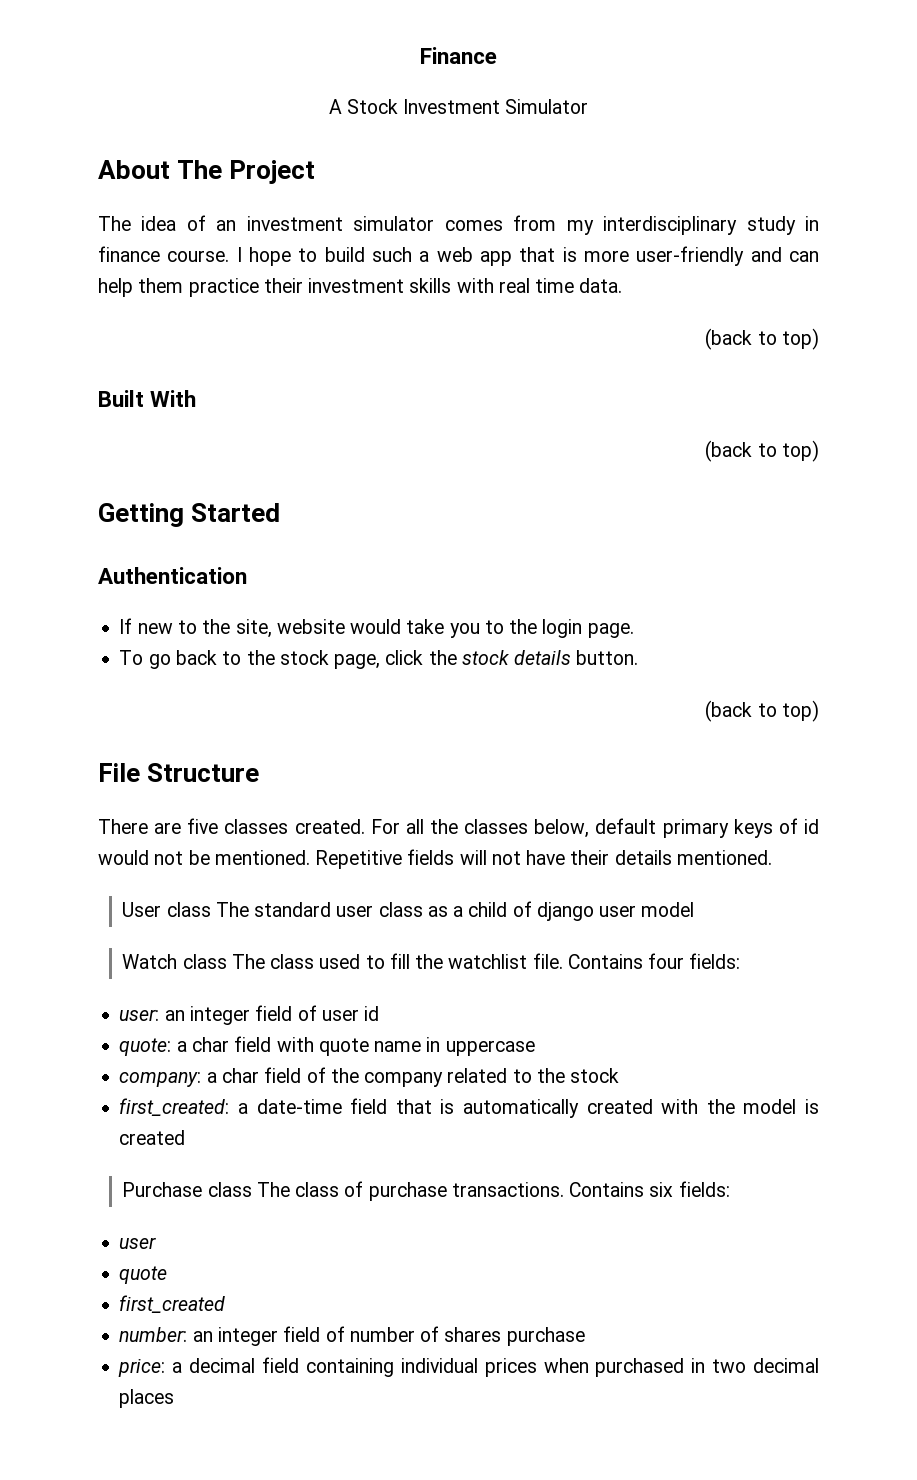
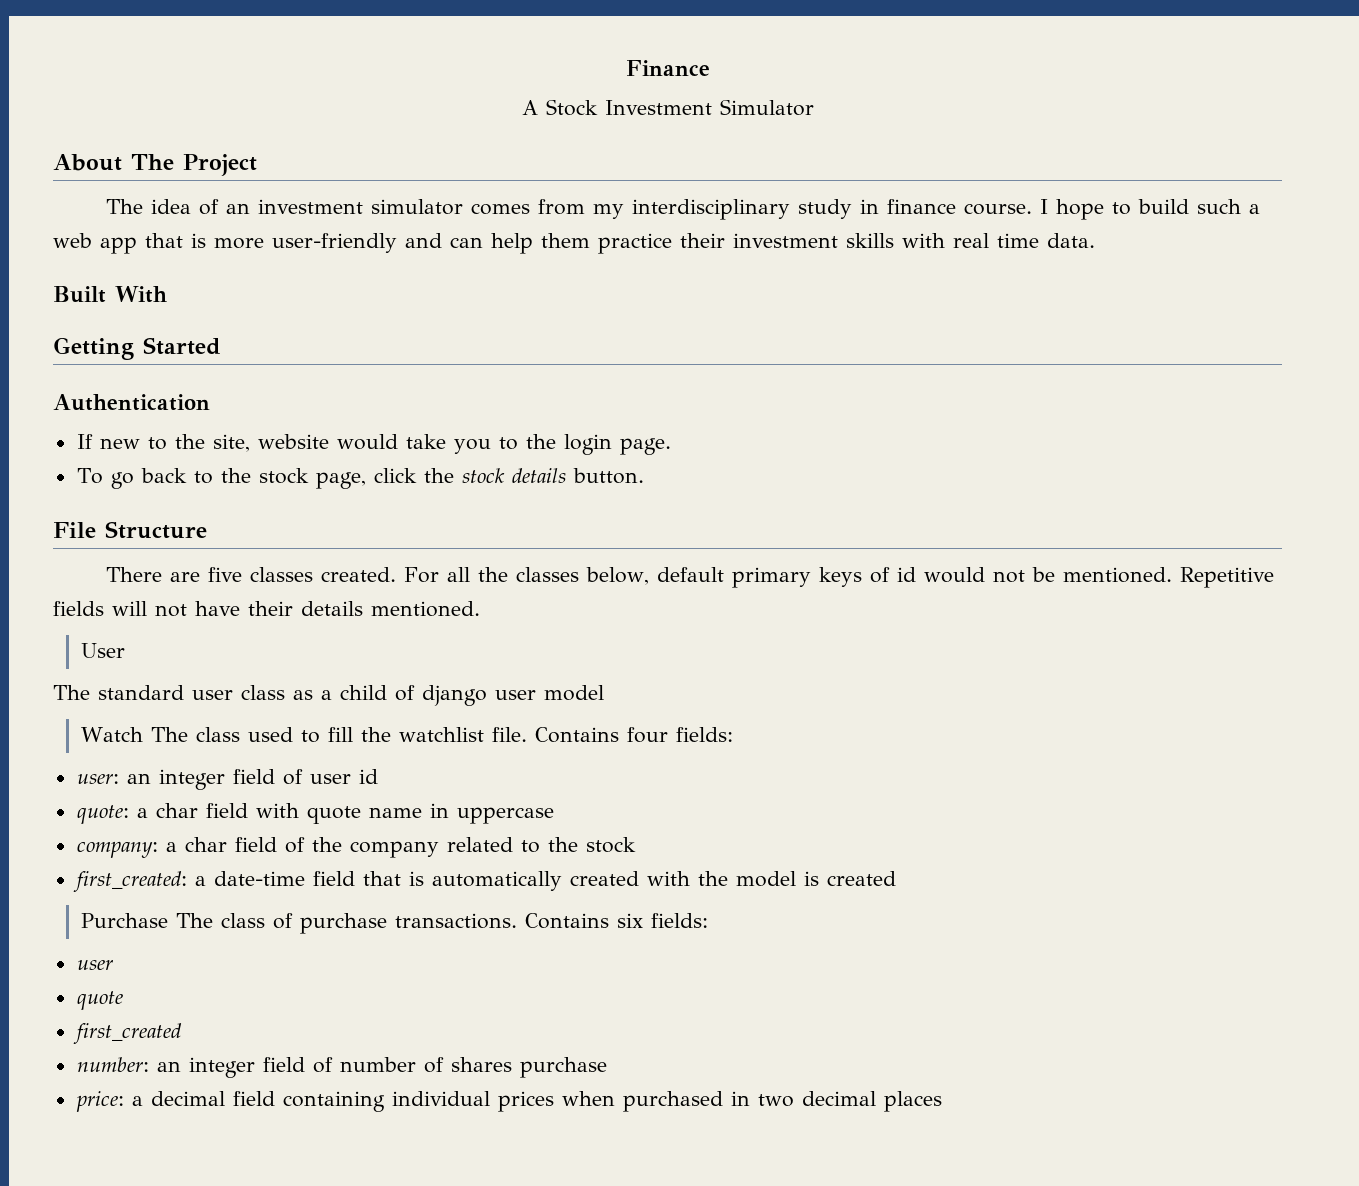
  I hope to build such a web app that is more user-friendly and can help them practice their investment skills with real time data.
- (back to top)
  Built With
- (back to top)
  To go back to the stock page, click the stock details button.
- (back to top)
- User class The standard user class as a child of django user model
+ User
+ The standard user class as a child of django user model
- Watch class The class used to fill the watchlist file.
+ Watch The class used to fill the watchlist file.
- Purchase class The class of purchase transactions.
+ Purchase The class of purchase transactions.

